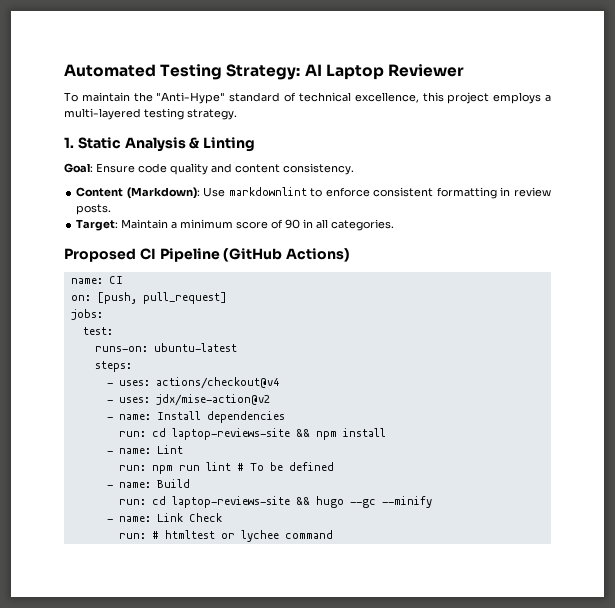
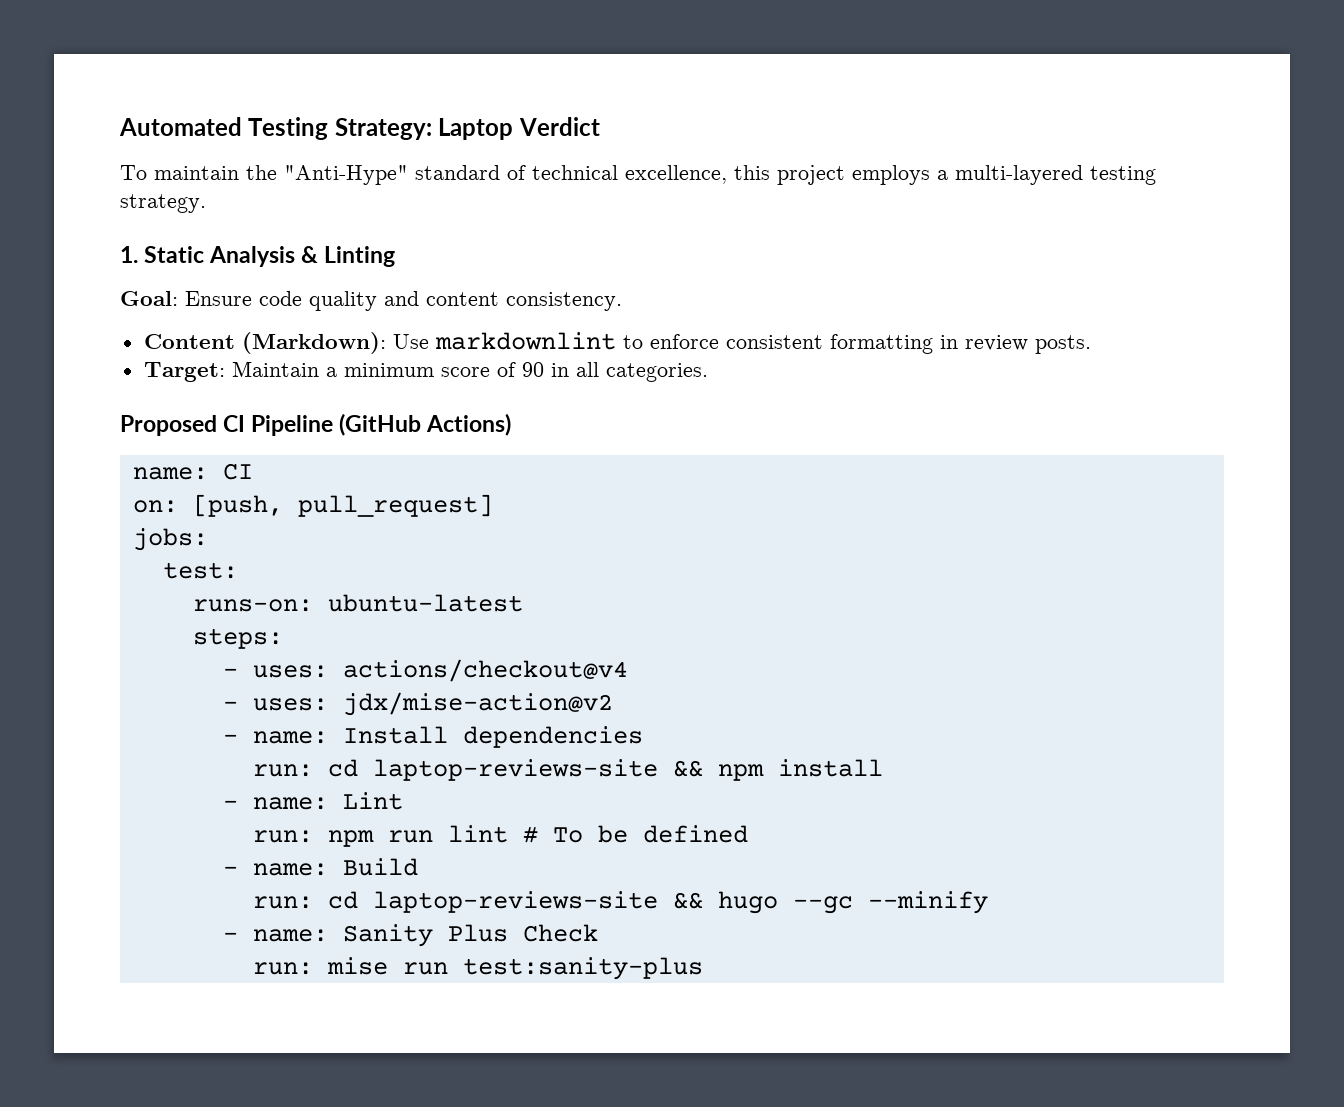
- Automated Testing Strategy: AI Laptop Reviewer
+ Automated Testing Strategy: Laptop Verdict
- - name: Link Check
+ - name: Sanity Plus Check
- run: # htmltest or lychee command
+ run: mise run test:sanity-plus

